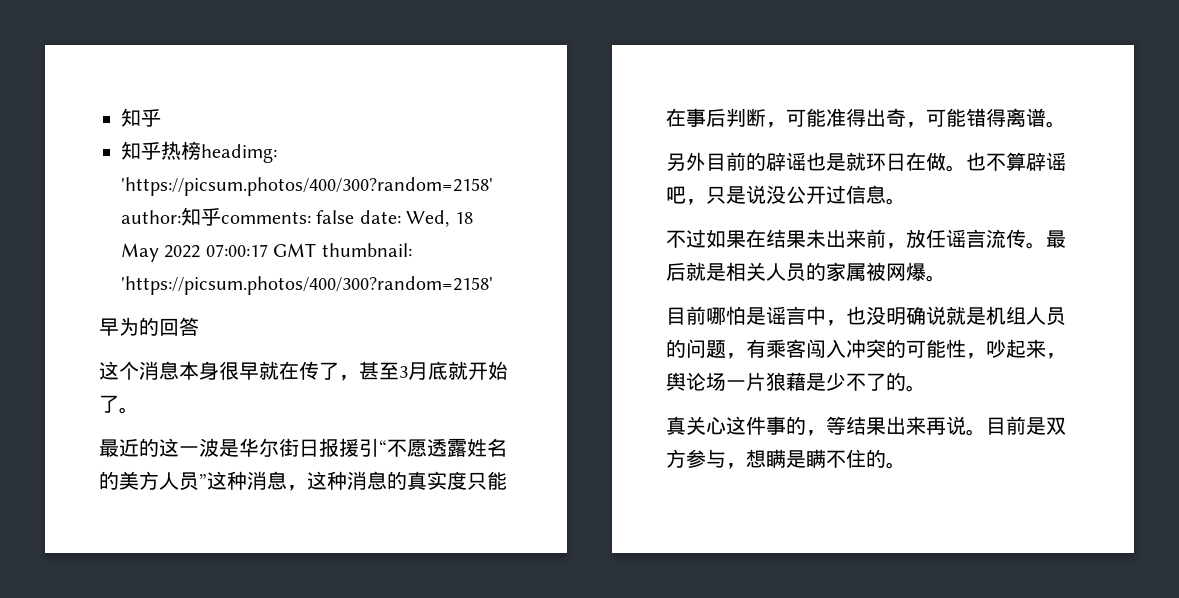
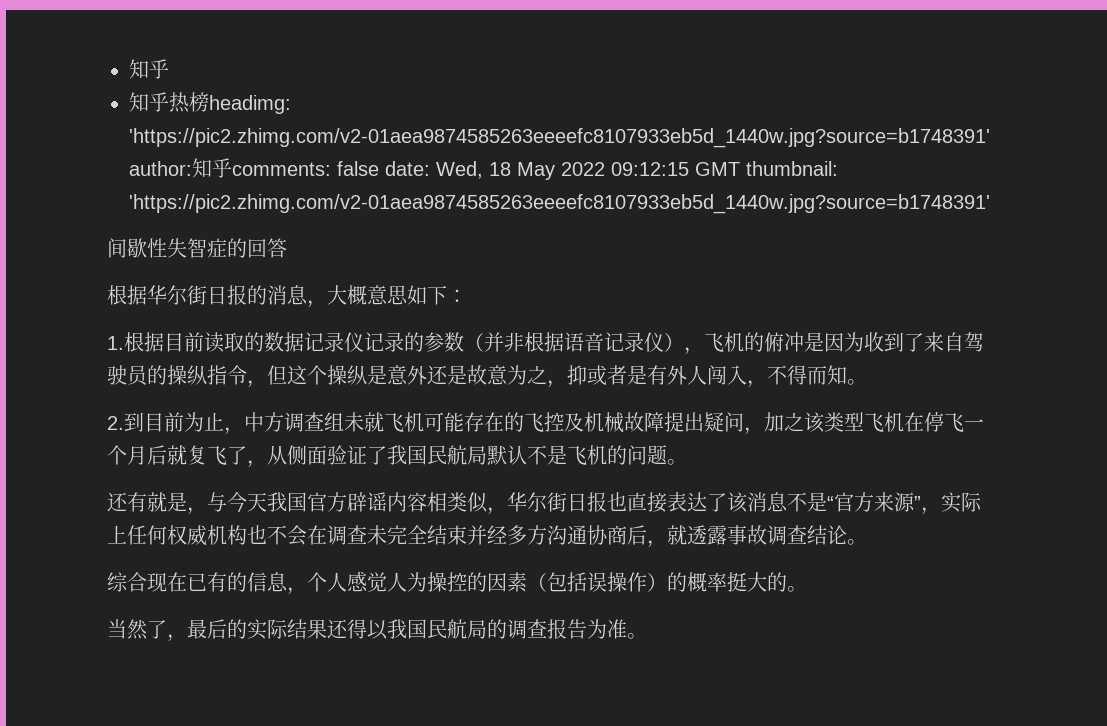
- 知乎热榜headimg: 'https://picsum.photos/400/300?random=2158' author:知乎comments: false date: Wed, 18 May 2022 07:00:17 GMT thumbnail: 'https://picsum.photos/400/300?random=2158'
- 早为的回答
- 这个消息本身很早就在传了，甚至3月底就开始了。
- 最近的这一波是华尔街日报援引“不愿透露姓名的美方人员”这种消息，这种消息的真实度只能在事后判断，可能准得出奇，可能错得离谱。
- 另外目前的辟谣也是就环日在做。也不算辟谣吧，只是说没公开过信息。
- 不过如果在结果未出来前，放任谣言流传。最后就是相关人员的家属被网爆。
- 目前哪怕是谣言中，也没明确说就是机组人员的问题，有乘客闯入冲突的可能性，吵起来，舆论场一片狼藉是少不了的。
- 真关心这件事的，等结果出来再说。目前是双方参与，想瞒是瞒不住的。
+ 知乎热榜headimg: 'https://pic2.zhimg.com/v2-01aea9874585263eeeefc8107933eb5d_1440w.jpg?source=b1748391' author:知乎comments: false date: Wed, 18 May 2022 09:12:15 GMT thumbnail: 'https://pic2.zhimg.com/v2-01aea9874585263eeeefc8107933eb5d_1440w.jpg?source=b1748391'
+ 间歇性失智症的回答
+ 根据华尔街日报的消息，大概意思如下：
+ 1.根据目前读取的数据记录仪记录的参数（并非根据语音记录仪），飞机的俯冲是因为收到了来自驾驶员的操纵指令，但这个操纵是意外还是故意为之，抑或者是有外人闯入，不得而知。
+ 2.到目前为止，中方调查组未就飞机可能存在的飞控及机械故障提出疑问，加之该类型飞机在停飞一个月后就复飞了，从侧面验证了我国民航局默认不是飞机的问题。
+ 还有就是，与今天我国官方辟谣内容相类似，华尔街日报也直接表达了该消息不是“官方来源”，实际上任何权威机构也不会在调查未完全结束并经多方沟通协商后，就透露事故调查结论。
+ 综合现在已有的信息，个人感觉人为操控的因素（包括误操作）的概率挺大的。
+ 当然了，最后的实际结果还得以我国民航局的调查报告为准。

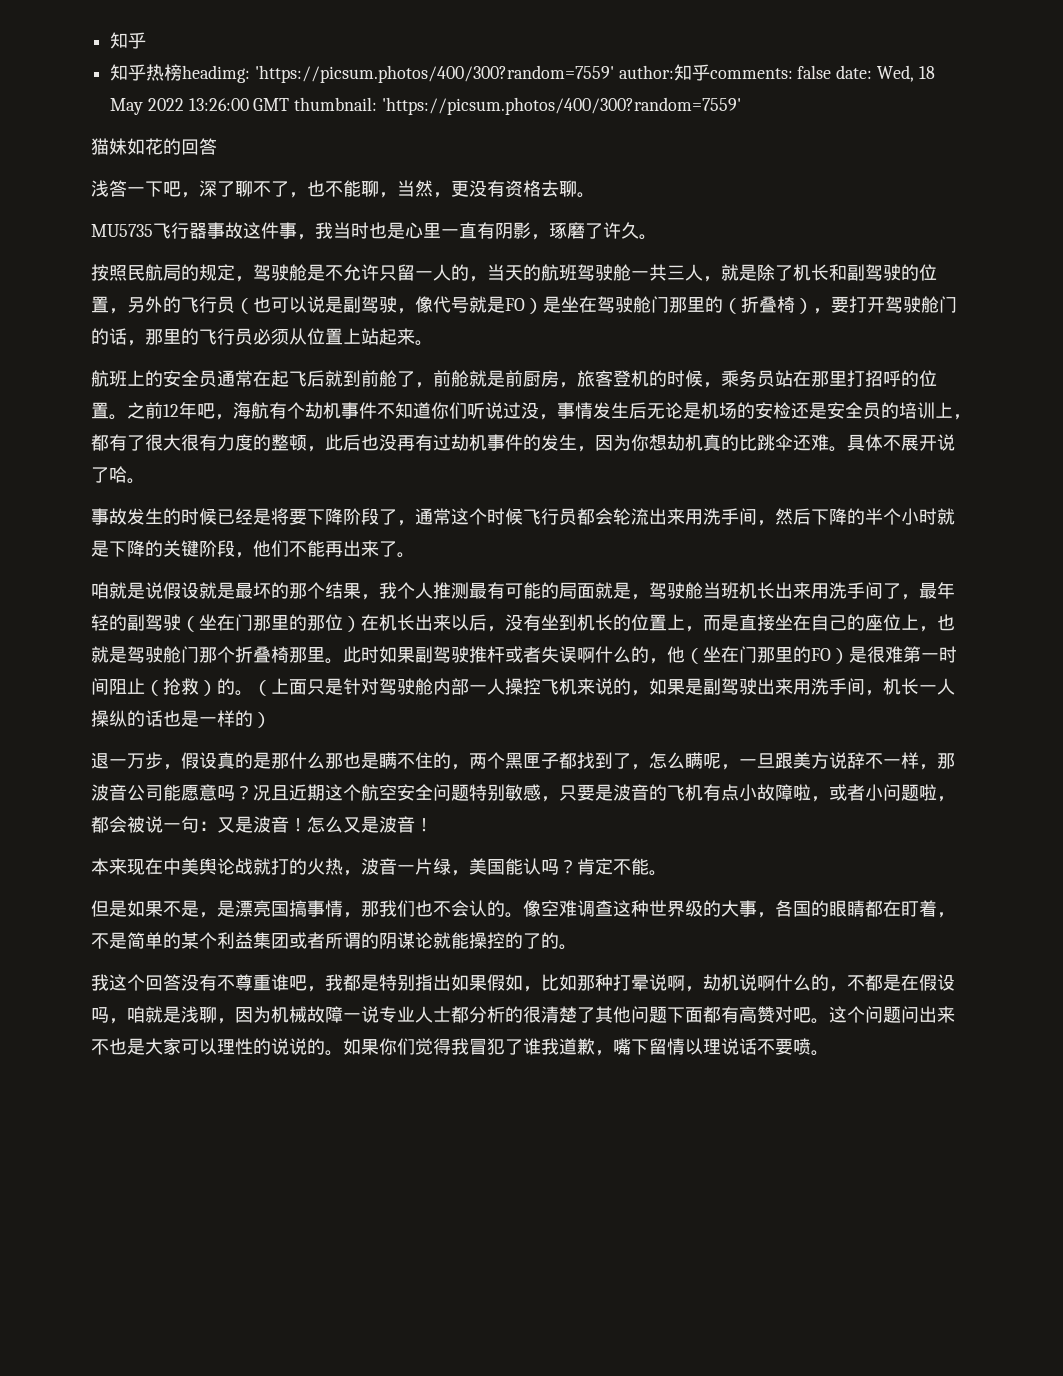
- 知乎热榜headimg: 'https://pic2.zhimg.com/v2-01aea9874585263eeeefc8107933eb5d_1440w.jpg?source=b1748391' author:知乎comments: false date: Wed, 18 May 2022 09:12:15 GMT thumbnail: 'https://pic2.zhimg.com/v2-01aea9874585263eeeefc8107933eb5d_1440w.jpg?source=b1748391'
- 间歇性失智症的回答
- 根据华尔街日报的消息，大概意思如下：
- 1.根据目前读取的数据记录仪记录的参数（并非根据语音记录仪），飞机的俯冲是因为收到了来自驾驶员的操纵指令，但这个操纵是意外还是故意为之，抑或者是有外人闯入，不得而知。
- 2.到目前为止，中方调查组未就飞机可能存在的飞控及机械故障提出疑问，加之该类型飞机在停飞一个月后就复飞了，从侧面验证了我国民航局默认不是飞机的问题。
- 还有就是，与今天我国官方辟谣内容相类似，华尔街日报也直接表达了该消息不是“官方来源”，实际上任何权威机构也不会在调查未完全结束并经多方沟通协商后，就透露事故调查结论。
- 综合现在已有的信息，个人感觉人为操控的因素（包括误操作）的概率挺大的。
- 当然了，最后的实际结果还得以我国民航局的调查报告为准。
+ 知乎热榜headimg: 'https://picsum.photos/400/300?random=7559' author:知乎comments: false date: Wed, 18 May 2022 13:26:00 GMT thumbnail: 'https://picsum.photos/400/300?random=7559'
+ 猫妹如花的回答
+ 浅答一下吧，深了聊不了，也不能聊，当然，更没有资格去聊。
+ MU5735飞行器事故这件事，我当时也是心里一直有阴影，琢磨了许久。
+ 按照民航局的规定，驾驶舱是不允许只留一人的，当天的航班驾驶舱一共三人，就是除了机长和副驾驶的位置，另外的飞行员（也可以说是副驾驶，像代号就是FO）是坐在驾驶舱门那里的（折叠椅），要打开驾驶舱门的话，那里的飞行员必须从位置上站起来。
+ 航班上的安全员通常在起飞后就到前舱了，前舱就是前厨房，旅客登机的时候，乘务员站在那里打招呼的位置。之前12年吧，海航有个劫机事件不知道你们听说过没，事情发生后无论是机场的安检还是安全员的培训上，都有了很大很有力度的整顿，此后也没再有过劫机事件的发生，因为你想劫机真的比跳伞还难。具体不展开说了哈。
+ 事故发生的时候已经是将要下降阶段了，通常这个时候飞行员都会轮流出来用洗手间，然后下降的半个小时就是下降的关键阶段，他们不能再出来了。
+ 咱就是说假设就是最坏的那个结果，我个人推测最有可能的局面就是，驾驶舱当班机长出来用洗手间了，最年轻的副驾驶（坐在门那里的那位）在机长出来以后，没有坐到机长的位置上，而是直接坐在自己的座位上，也就是驾驶舱门那个折叠椅那里。此时如果副驾驶推杆或者失误啊什么的，他（坐在门那里的FO）是很难第一时间阻止（抢救）的。（上面只是针对驾驶舱内部一人操控飞机来说的，如果是副驾驶出来用洗手间，机长一人操纵的话也是一样的）
+ 退一万步，假设真的是那什么那也是瞒不住的，两个黑匣子都找到了，怎么瞒呢，一旦跟美方说辞不一样，那波音公司能愿意吗？况且近期这个航空安全问题特别敏感，只要是波音的飞机有点小故障啦，或者小问题啦，都会被说一句：又是波音！怎么又是波音！
+ 本来现在中美舆论战就打的火热，波音一片绿，美国能认吗？肯定不能。
+ 但是如果不是，是漂亮国搞事情，那我们也不会认的。像空难调查这种世界级的大事，各国的眼睛都在盯着，不是简单的某个利益集团或者所谓的阴谋论就能操控的了的。
+ 我这个回答没有不尊重谁吧，我都是特别指出如果假如，比如那种打晕说啊，劫机说啊什么的，不都是在假设吗，咱就是浅聊，因为机械故障一说专业人士都分析的很清楚了其他问题下面都有高赞对吧。这个问题问出来不也是大家可以理性的说说的。如果你们觉得我冒犯了谁我道歉，嘴下留情以理说话不要喷。

